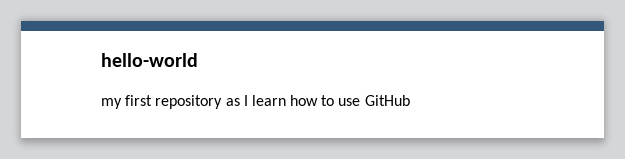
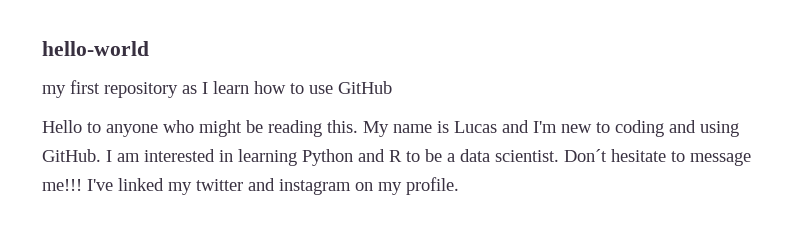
+ Hello to anyone who might be reading this. My name is Lucas and I'm new to coding and using GitHub. I am interested in learning Python and R to be a data scientist. Don´t hesitate to message me!!! I've linked my twitter and instagram on my profile.

